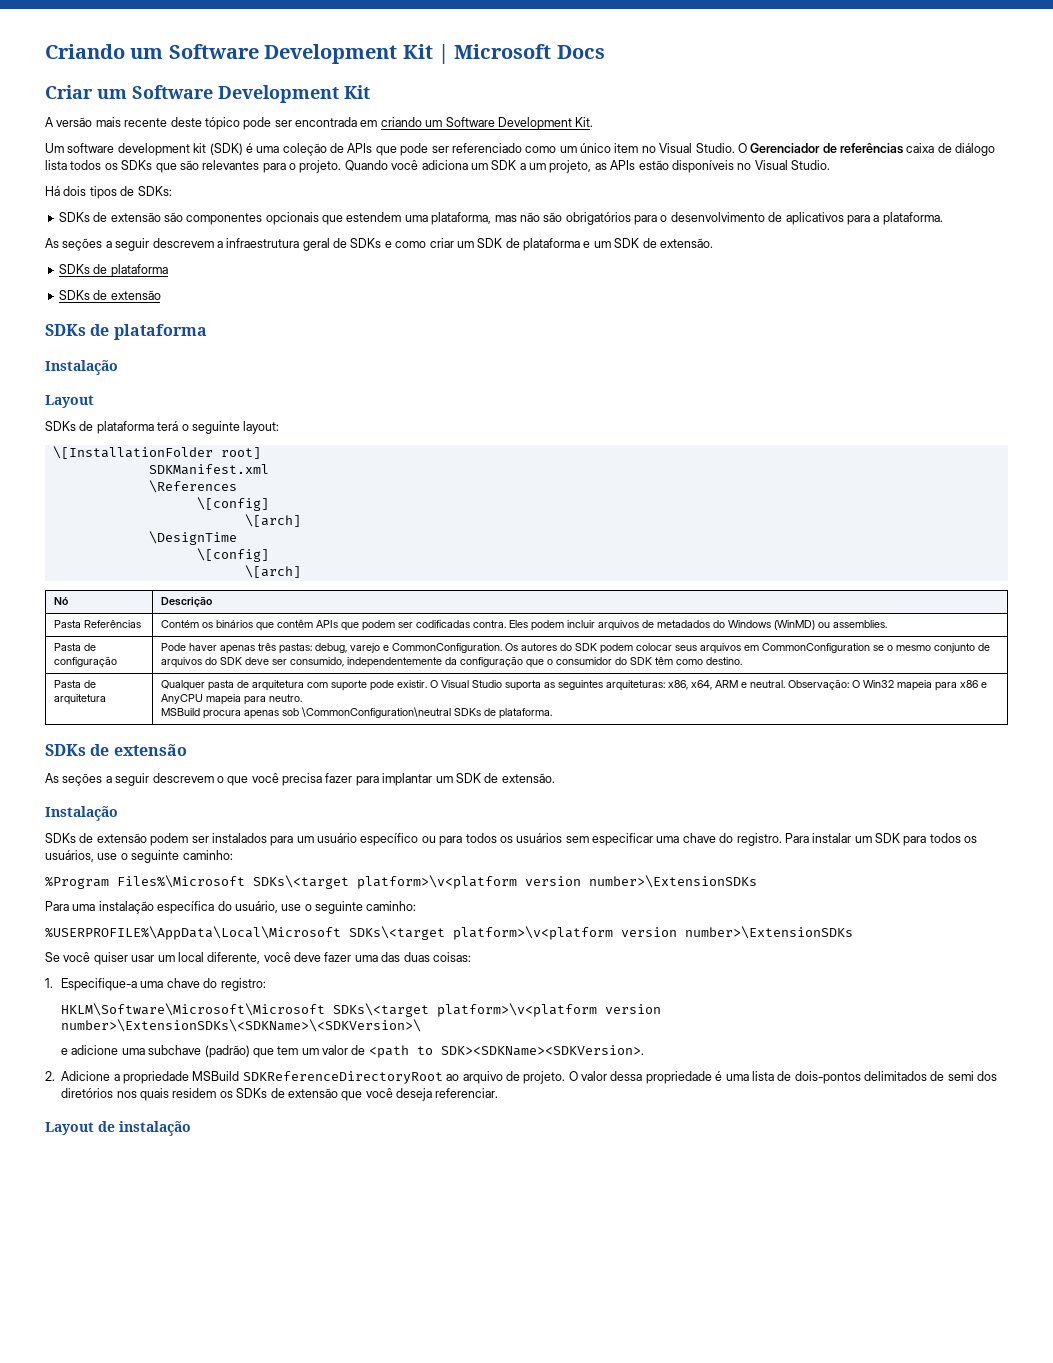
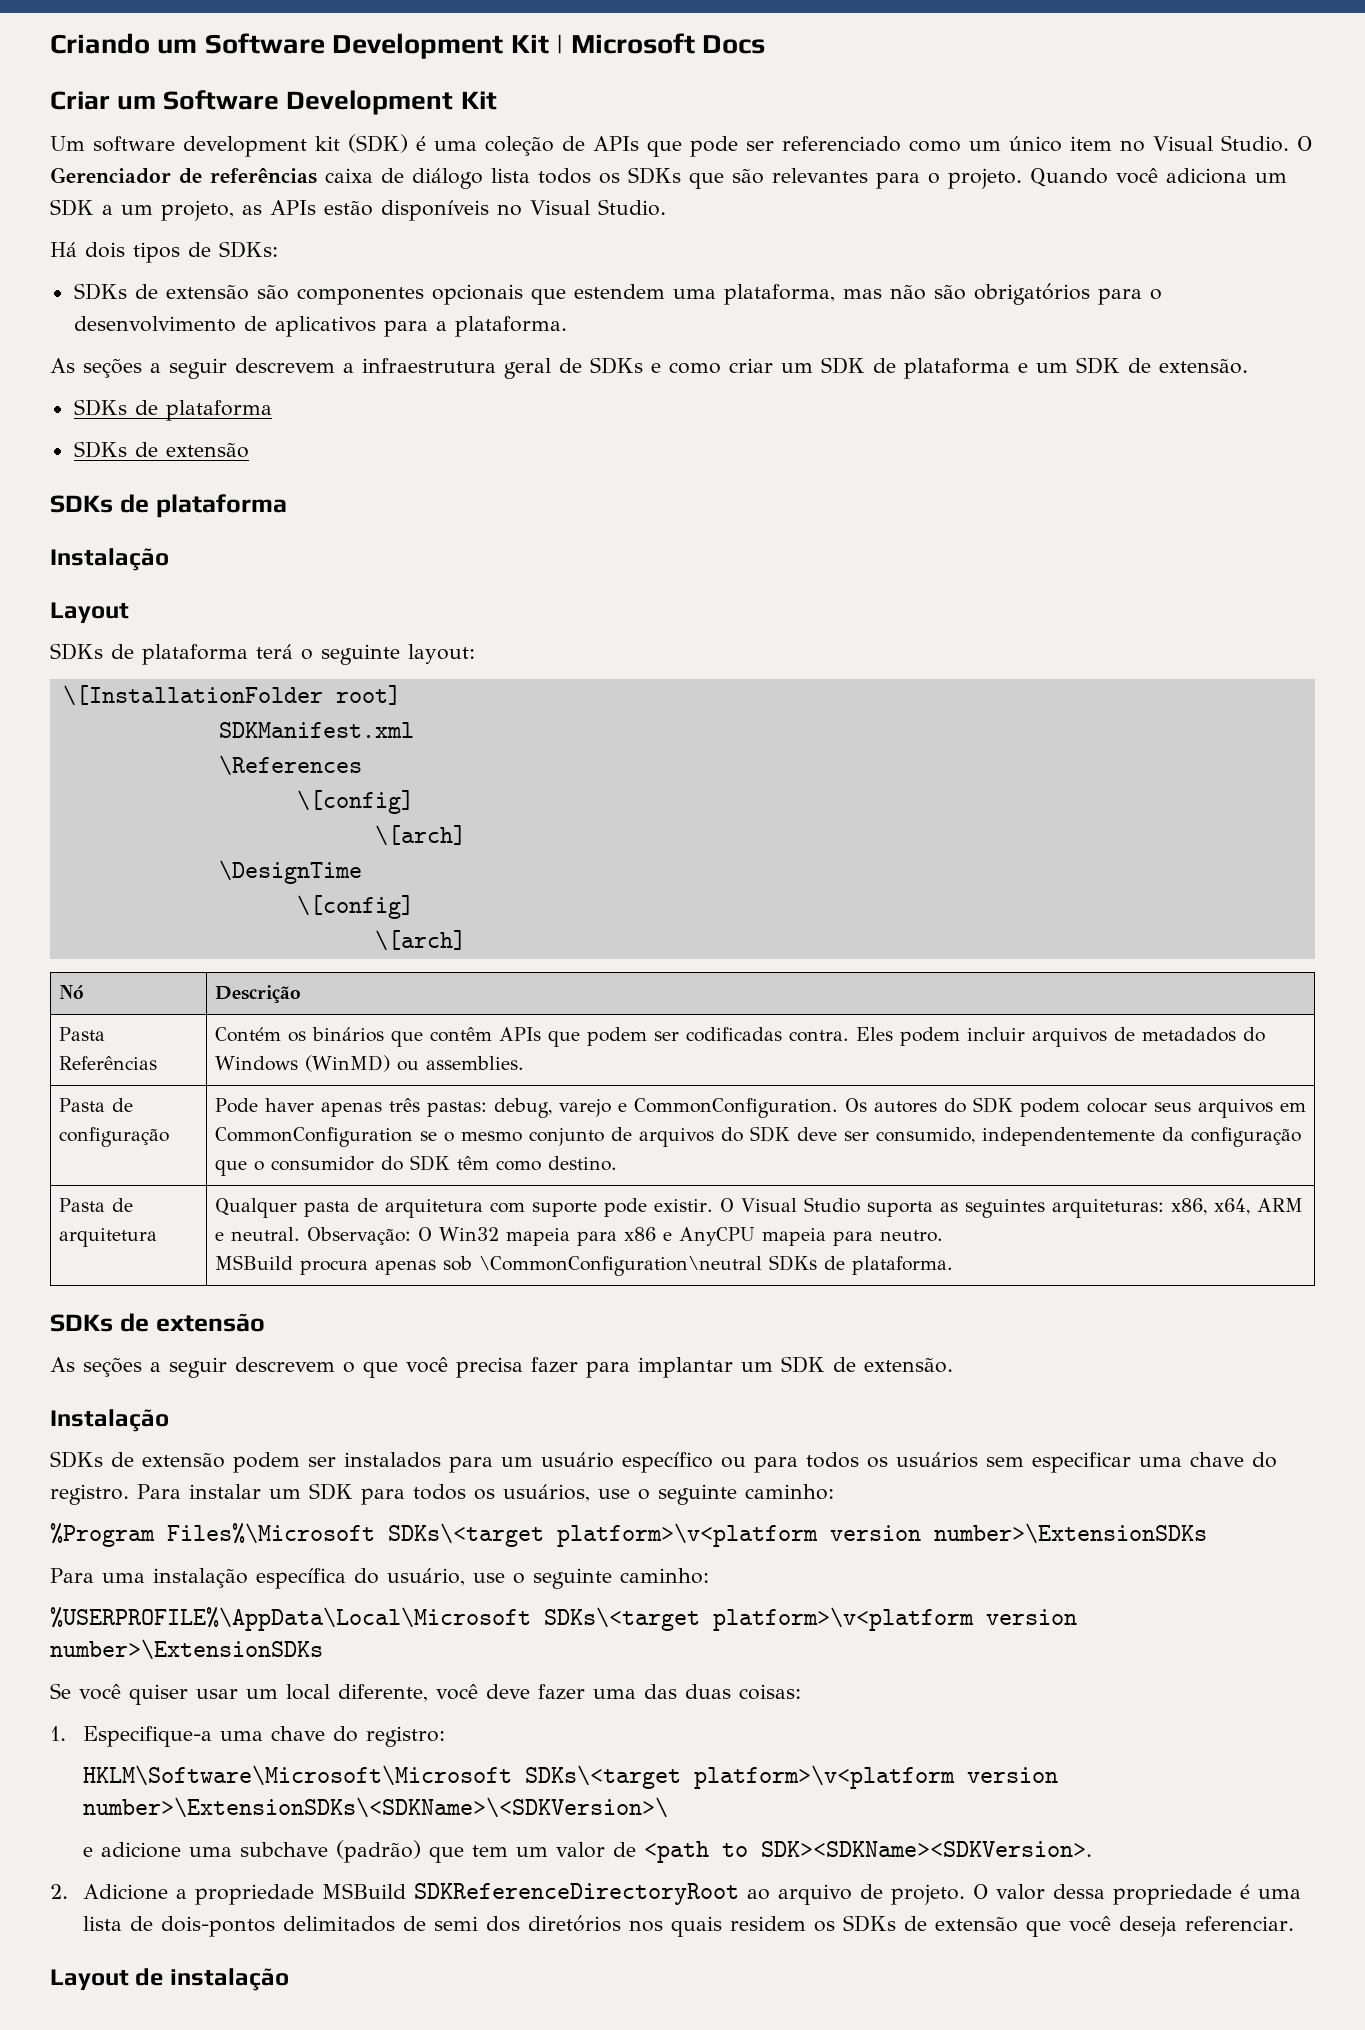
- A versão mais recente deste tópico pode ser encontrada em criando um Software Development Kit.

